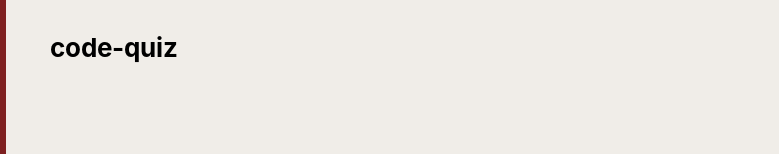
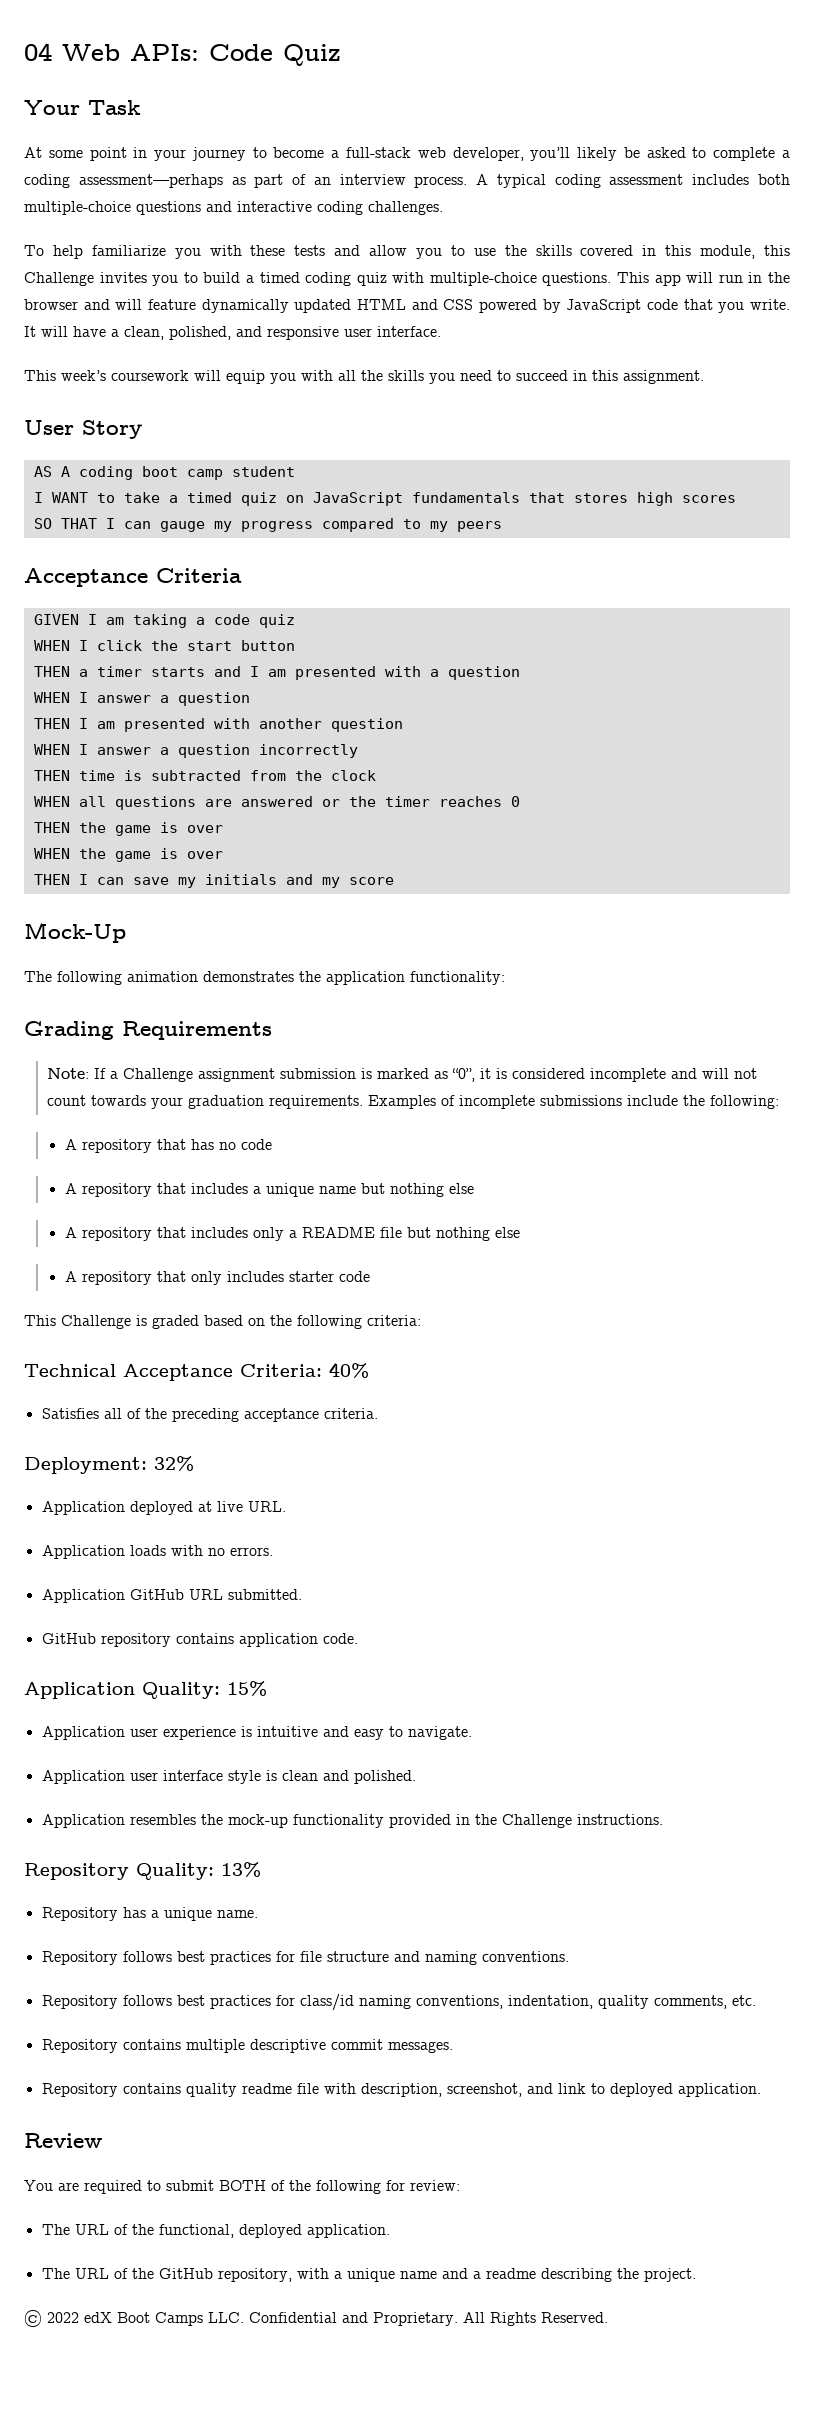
- code-quiz
+ 04 Web APIs: Code Quiz
+ Your Task
+ At some point in your journey to become a full-stack web developer, you’ll likely be asked to complete a coding assessment—perhaps as part of an interview process. A typical coding assessment includes both multiple-choice questions and interactive coding challenges.
+ To help familiarize you with these tests and allow you to use the skills covered in this module, this Challenge invites you to build a timed coding quiz with multiple-choice questions. This app will run in the browser and will feature dynamically updated HTML and CSS powered by JavaScript code that you write. It will have a clean, polished, and responsive user interface.
+ This week’s coursework will equip you with all the skills you need to succeed in this assignment.
+ User Story
+ AS A coding boot camp student
+ I WANT to take a timed quiz on JavaScript fundamentals that stores high scores
+ SO THAT I can gauge my progress compared to my peers
+ Acceptance Criteria
+ GIVEN I am taking a code quiz
+ WHEN I click the start button
+ THEN a timer starts and I am presented with a question
+ WHEN I answer a question
+ THEN I am presented with another question
+ WHEN I answer a question incorrectly
+ THEN time is subtracted from the clock
+ WHEN all questions are answered or the timer reaches 0
+ THEN the game is over
+ WHEN the game is over
+ THEN I can save my initials and my score
+ Mock-Up
+ The following animation demonstrates the application functionality:
+ Grading Requirements
+ Note: If a Challenge assignment submission is marked as “0”, it is considered incomplete and will not count towards your graduation requirements. Examples of incomplete submissions include the following:
+ A repository that has no code
+ A repository that includes a unique name but nothing else
+ A repository that includes only a README file but nothing else
+ A repository that only includes starter code
+ This Challenge is graded based on the following criteria:
+ Technical Acceptance Criteria: 40%
+ Satisfies all of the preceding acceptance criteria.
+ Deployment: 32%
+ Application deployed at live URL.
+ Application loads with no errors.
+ Application GitHub URL submitted.
+ GitHub repository contains application code.
+ Application Quality: 15%
+ Application user experience is intuitive and easy to navigate.
+ Application user interface style is clean and polished.
+ Application resembles the mock-up functionality provided in the Challenge instructions.
+ Repository Quality: 13%
+ Repository has a unique name.
+ Repository follows best practices for file structure and naming conventions.
+ Repository follows best practices for class/id naming conventions, indentation, quality comments, etc.
+ Repository contains multiple descriptive commit messages.
+ Repository contains quality readme file with description, screenshot, and link to deployed application.
+ Review
+ You are required to submit BOTH of the following for review:
+ The URL of the functional, deployed application.
+ The URL of the GitHub repository, with a unique name and a readme describing the project.
+ © 2022 edX Boot Camps LLC. Confidential and Proprietary. All Rights Reserved.

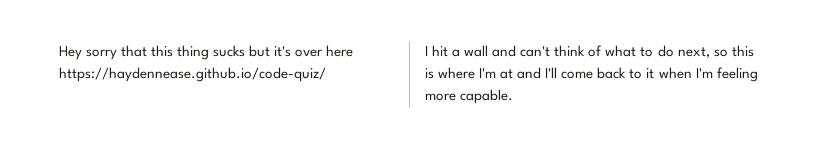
- 04 Web APIs: Code Quiz
- Your Task
- At some point in your journey to become a full-stack web developer, you’ll likely be asked to complete a coding assessment—perhaps as part of an interview process. A typical coding assessment includes both multiple-choice questions and interactive coding challenges.
- To help familiarize you with these tests and allow you to use the skills covered in this module, this Challenge invites you to build a timed coding quiz with multiple-choice questions. This app will run in the browser and will feature dynamically updated HTML and CSS powered by JavaScript code that you write. It will have a clean, polished, and responsive user interface.
- This week’s coursework will equip you with all the skills you need to succeed in this assignment.
- User Story
- AS A coding boot camp student
- I WANT to take a timed quiz on JavaScript fundamentals that stores high scores
- SO THAT I can gauge my progress compared to my peers
- Acceptance Criteria
- GIVEN I am taking a code quiz
- WHEN I click the start button
- THEN a timer starts and I am presented with a question
- WHEN I answer a question
- THEN I am presented with another question
- WHEN I answer a question incorrectly
- THEN time is subtracted from the clock
- WHEN all questions are answered or the timer reaches 0
- THEN the game is over
- WHEN the game is over
- THEN I can save my initials and my score
- Mock-Up
- The following animation demonstrates the application functionality:
- Grading Requirements
- Note: If a Challenge assignment submission is marked as “0”, it is considered incomplete and will not count towards your graduation requirements. Examples of incomplete submissions include the following:
- A repository that has no code
- A repository that includes a unique name but nothing else
- A repository that includes only a README file but nothing else
- A repository that only includes starter code
- This Challenge is graded based on the following criteria:
- Technical Acceptance Criteria: 40%
- Satisfies all of the preceding acceptance criteria.
- Deployment: 32%
- Application deployed at live URL.
- Application loads with no errors.
- Application GitHub URL submitted.
- GitHub repository contains application code.
- Application Quality: 15%
- Application user experience is intuitive and easy to navigate.
- Application user interface style is clean and polished.
- Application resembles the mock-up functionality provided in the Challenge instructions.
- Repository Quality: 13%
- Repository has a unique name.
- Repository follows best practices for file structure and naming conventions.
- Repository follows best practices for class/id naming conventions, indentation, quality comments, etc.
- Repository contains multiple descriptive commit messages.
- Repository contains quality readme file with description, screenshot, and link to deployed application.
- Review
- You are required to submit BOTH of the following for review:
- The URL of the functional, deployed application.
- The URL of the GitHub repository, with a unique name and a readme describing the project.
- © 2022 edX Boot Camps LLC. Confidential and Proprietary. All Rights Reserved.
+ Hey sorry that this thing sucks but it's over here https://haydennease.github.io/code-quiz/
+ I hit a wall and can't think of what to do next, so this is where I'm at and I'll come back to it when I'm feeling more capable.

